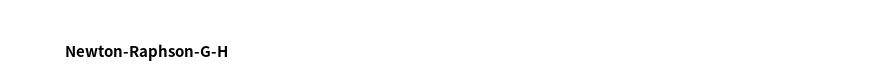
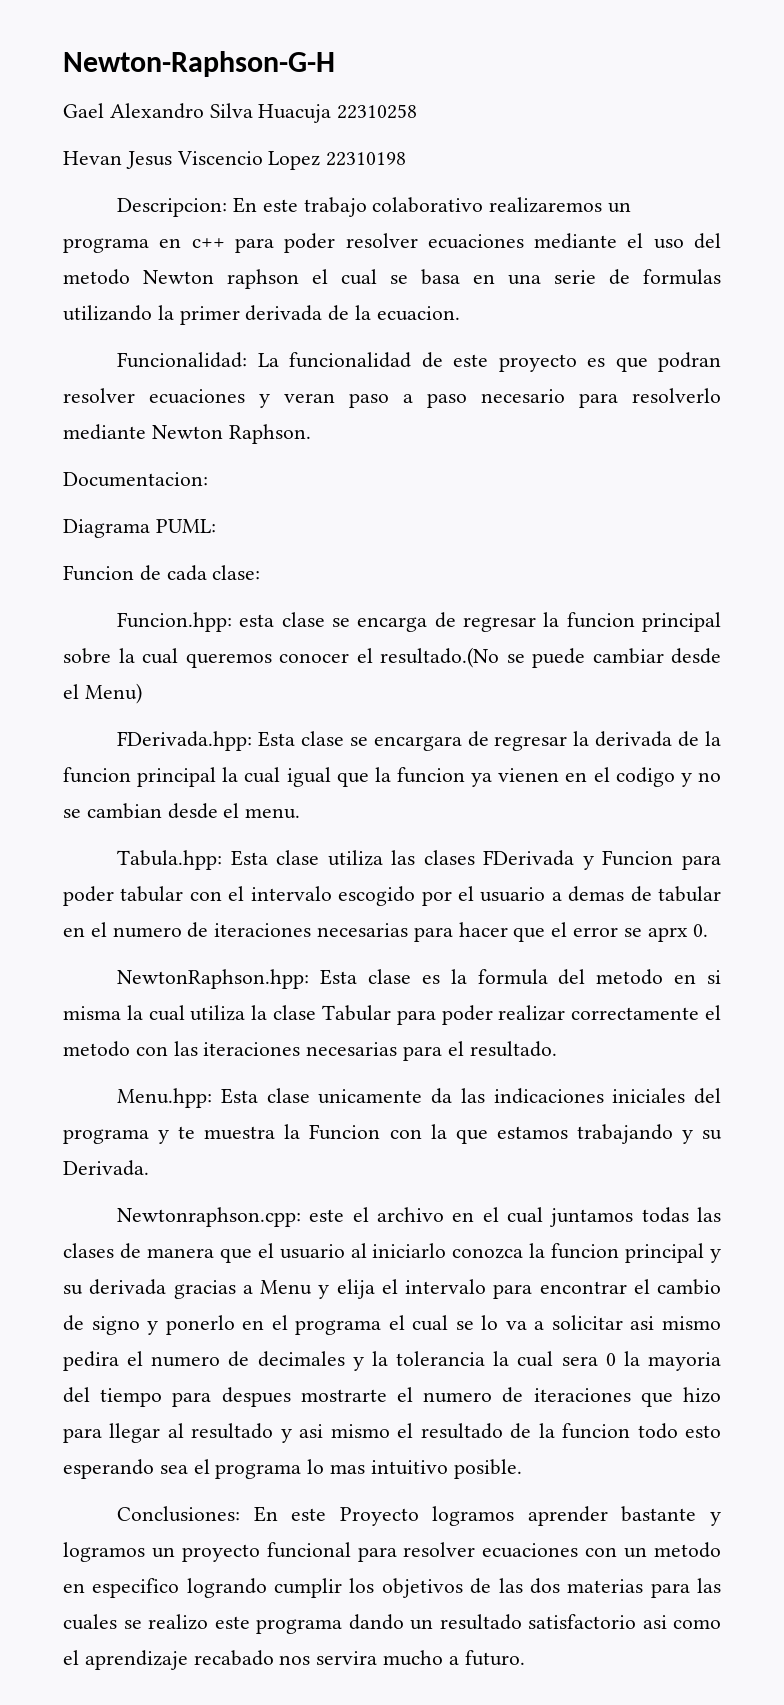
+ Gael Alexandro Silva Huacuja 22310258
+ Hevan Jesus Viscencio Lopez 22310198
+ Descripcion: En este trabajo colaborativo realizaremos un programa en c++ para poder resolver ecuaciones mediante el uso del metodo Newton raphson el cual se basa en una serie de formulas utilizando la primer derivada de la ecuacion.
+ Funcionalidad: La funcionalidad de este proyecto es que podran resolver ecuaciones y veran paso a paso necesario para resolverlo mediante Newton Raphson.
+ Documentacion:
+ Diagrama PUML:
+ Funcion de cada clase:
+ Funcion.hpp: esta clase se encarga de regresar la funcion principal sobre la cual queremos conocer el resultado.(No se puede cambiar desde el Menu)
+ FDerivada.hpp: Esta clase se encargara de regresar la derivada de la funcion principal la cual igual que la funcion ya vienen en el codigo y no se cambian desde el menu.
+ Tabula.hpp: Esta clase utiliza las clases FDerivada y Funcion para poder tabular con el intervalo escogido por el usuario a demas de tabular en el numero de iteraciones necesarias para hacer que el error se aprx 0.
+ NewtonRaphson.hpp: Esta clase es la formula del metodo en si misma la cual utiliza la clase Tabular para poder realizar correctamente el metodo con las iteraciones necesarias para el resultado.
+ Menu.hpp: Esta clase unicamente da las indicaciones iniciales del programa y te muestra la Funcion con la que estamos trabajando y su Derivada.
+ Newtonraphson.cpp: este el archivo en el cual juntamos todas las clases de manera que el usuario al iniciarlo conozca la funcion principal y su derivada gracias a Menu y elija el intervalo para encontrar el cambio de signo y ponerlo en el programa el cual se lo va a solicitar asi mismo pedira el numero de decimales y la tolerancia la cual sera 0 la mayoria del tiempo para despues mostrarte el numero de iteraciones que hizo para llegar al resultado y asi mismo el resultado de la funcion todo esto esperando sea el programa lo mas intuitivo posible.
+ Conclusiones: En este Proyecto logramos aprender bastante y logramos un proyecto funcional para resolver ecuaciones con un metodo en especifico logrando cumplir los objetivos de las dos materias para las cuales se realizo este programa dando un resultado satisfactorio asi como el aprendizaje recabado nos servira mucho a futuro.

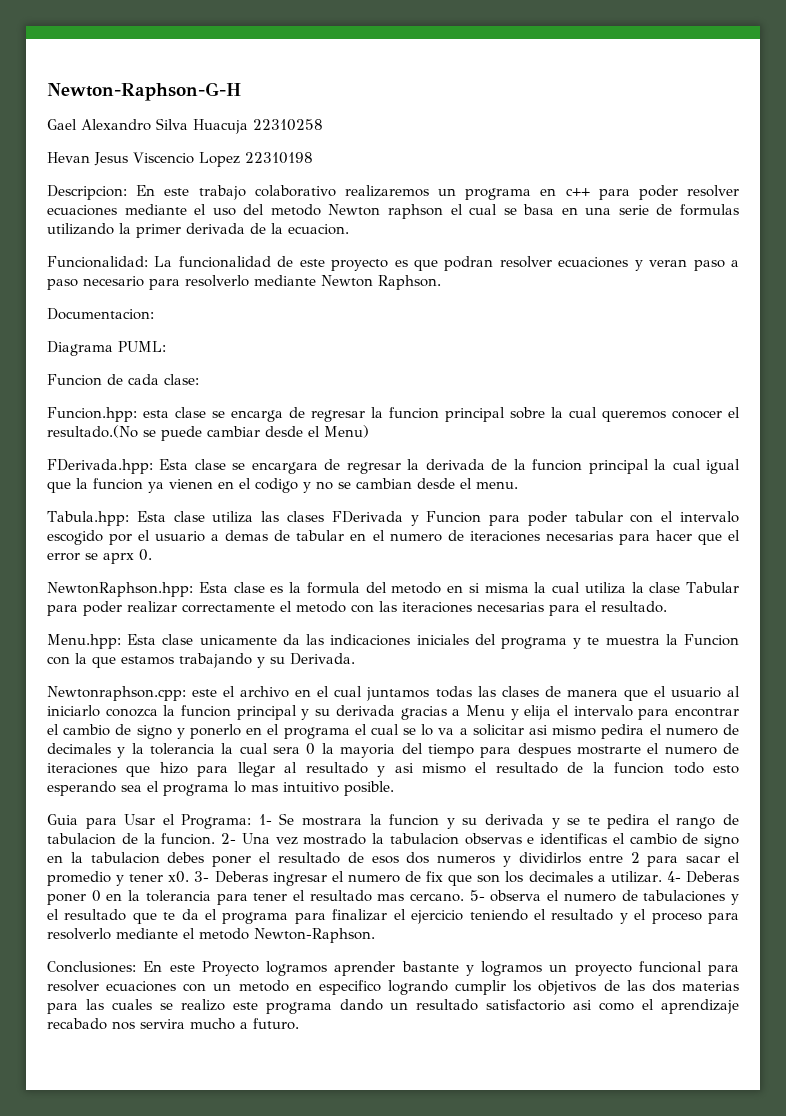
+ Guia para Usar el Programa: 1- Se mostrara la funcion y su derivada y se te pedira el rango de tabulacion de la funcion. 2- Una vez mostrado la tabulacion observas e identificas el cambio de signo en la tabulacion debes poner el resultado de esos dos numeros y dividirlos entre 2 para sacar el promedio y tener x0. 3- Deberas ingresar el numero de fix que son los decimales a utilizar. 4- Deberas poner 0 en la tolerancia para tener el resultado mas cercano. 5- observa el numero de tabulaciones y el resultado que te da el programa para finalizar el ejercicio teniendo el resultado y el proceso para resolverlo mediante el metodo Newton-Raphson.

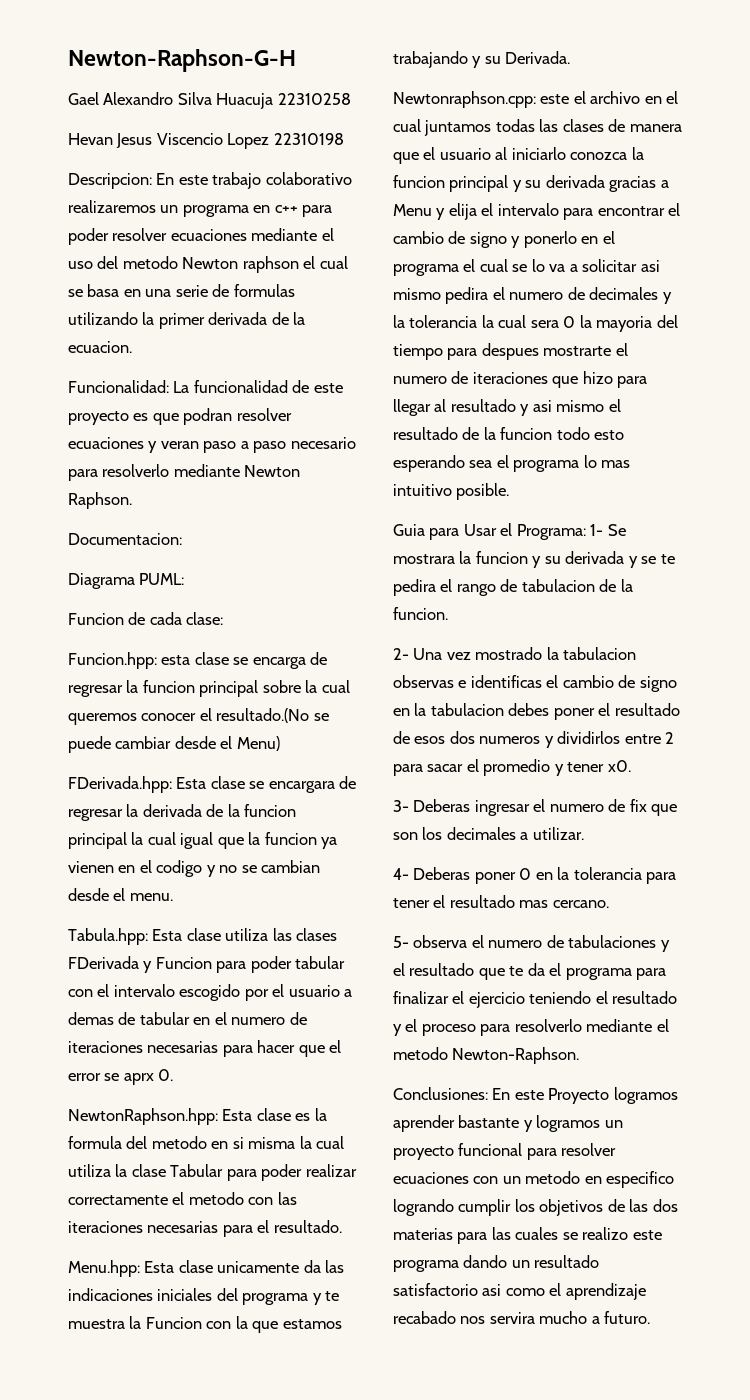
- 1- Se mostrara la funcion y su derivada y se te pedira el rango de tabulacion de la funcion. 2- Una vez mostrado la tabulacion observas e identificas el cambio de signo en la tabulacion debes poner el resultado de esos dos numeros y dividirlos entre 2 para sacar el promedio y tener x0. 3- Deberas ingresar el numero de fix que son los decimales a utilizar. 4- Deberas poner 0 en la tolerancia para tener el resultado mas cercano. 5- observa el numero de tabulaciones y el resultado que te da el programa para finalizar el ejercicio teniendo el resultado y el proceso para resolverlo mediante el metodo Newton-Raphson.
+ 1- Se mostrara la funcion y su derivada y se te pedira el rango de tabulacion de la funcion.
+ 2- Una vez mostrado la tabulacion observas e identificas el cambio de signo en la tabulacion debes poner el resultado de esos dos numeros y dividirlos entre 2 para sacar el promedio y tener x0.
+ 3- Deberas ingresar el numero de fix que son los decimales a utilizar.
+ 4- Deberas poner 0 en la tolerancia para tener el resultado mas cercano.
+ 5- observa el numero de tabulaciones y el resultado que te da el programa para finalizar el ejercicio teniendo el resultado y el proceso para resolverlo mediante el metodo Newton-Raphson.

